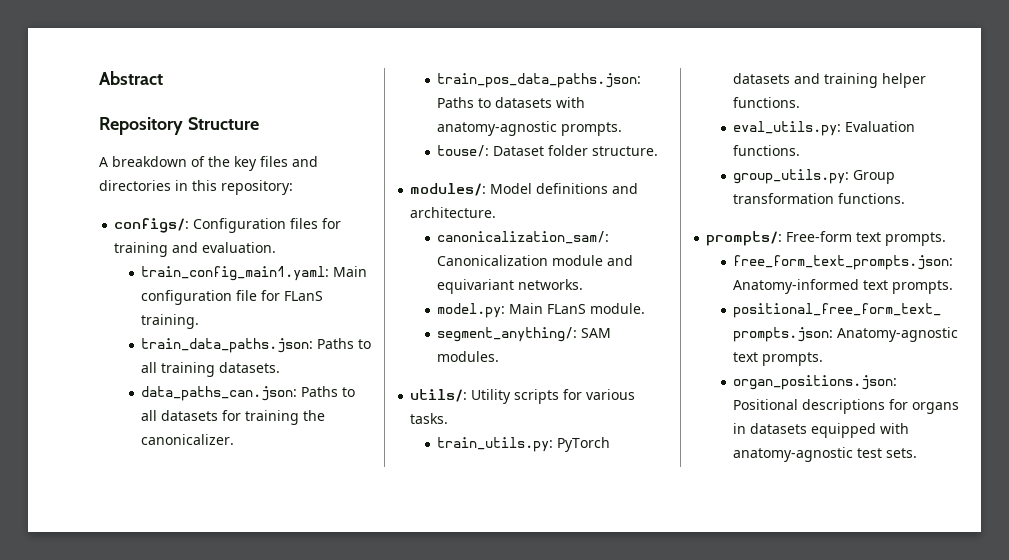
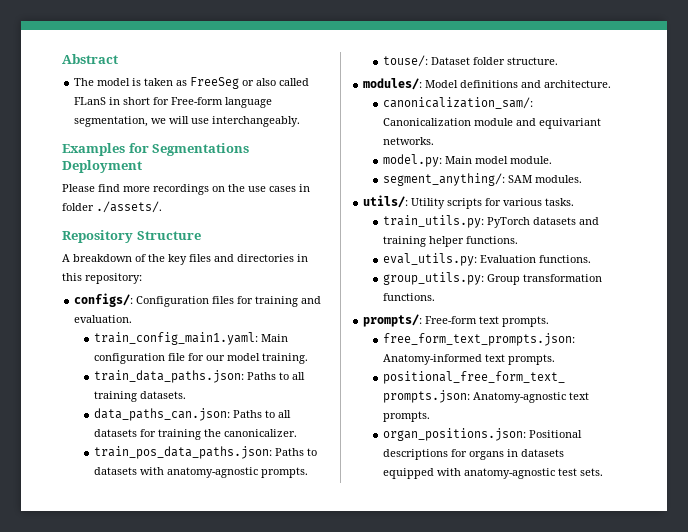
+ The model is taken as FreeSeg or also called FLanS in short for Free-form language segmentation, we will use interchangeably.
+ Examples for Segmentations Deployment
+ Please find more recordings on the use cases in folder ./assets/.
- train_config_main1.yaml: Main configuration file for FLanS training.
+ train_config_main1.yaml: Main configuration file for our model training.
- model.py: Main FLanS module.
+ model.py: Main model module.

